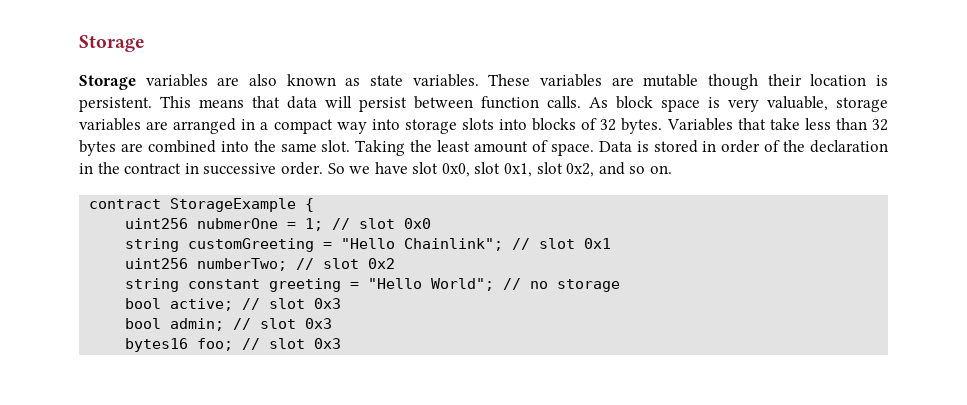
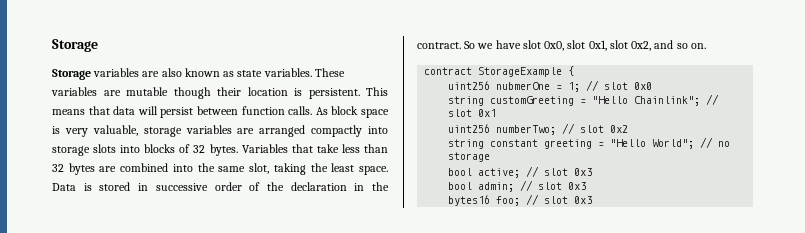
- As block space is very valuable, storage variables are arranged in a compact way into storage slots into blocks of 32 bytes.
+ As block space is very valuable, storage variables are arranged compactly into storage slots into blocks of 32 bytes.
- Variables that take less than 32 bytes are combined into the same slot. Taking the least amount of space.
+ Variables that take less than 32 bytes are combined into the same slot, taking the least space.
- Data is stored in order of the declaration in the contract in successive order.
+ Data is stored in successive order of the declaration in the contract.

